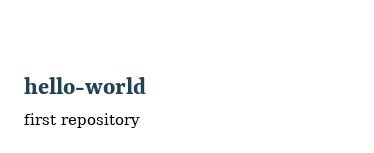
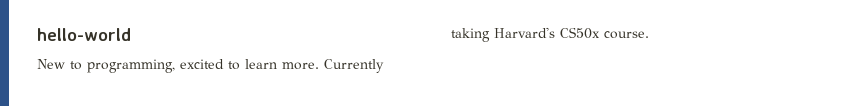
- first repository
+ New to programming, excited to learn more. Currently taking Harvard's CS50x course.

